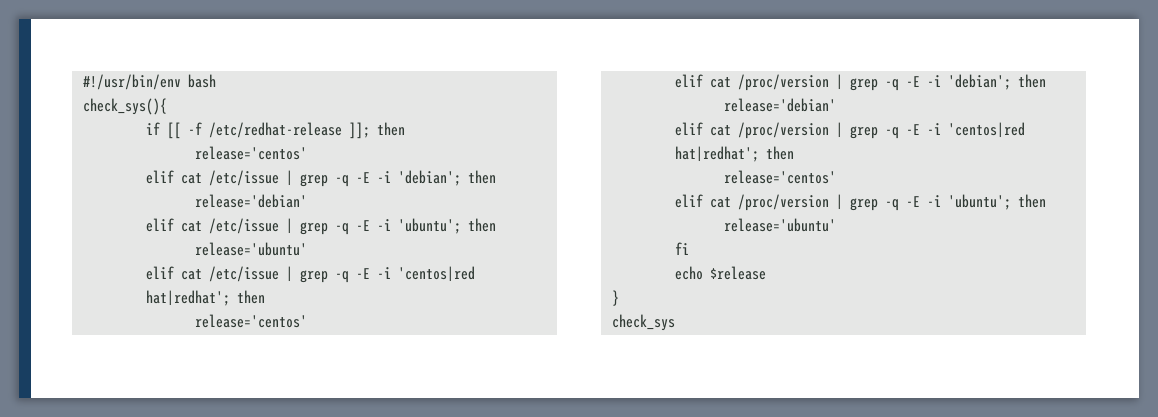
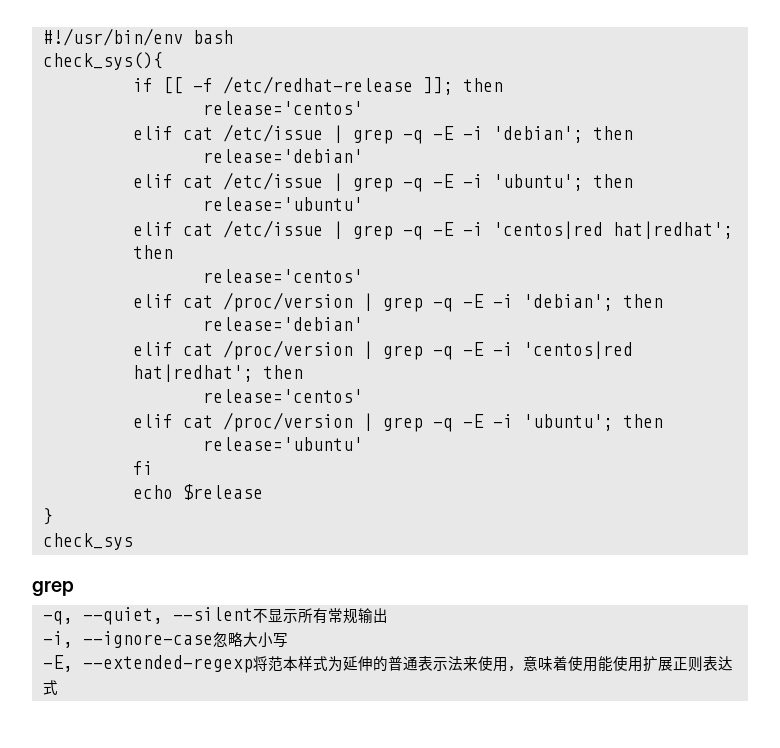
  check_sys
+ grep
+ -q, --quiet, --silent不显示所有常规输出
+ -i, --ignore-case忽略大小写
+ -E, --extended-regexp将范本样式为延伸的普通表示法来使用，意味着使用能使用扩展正则表达式

